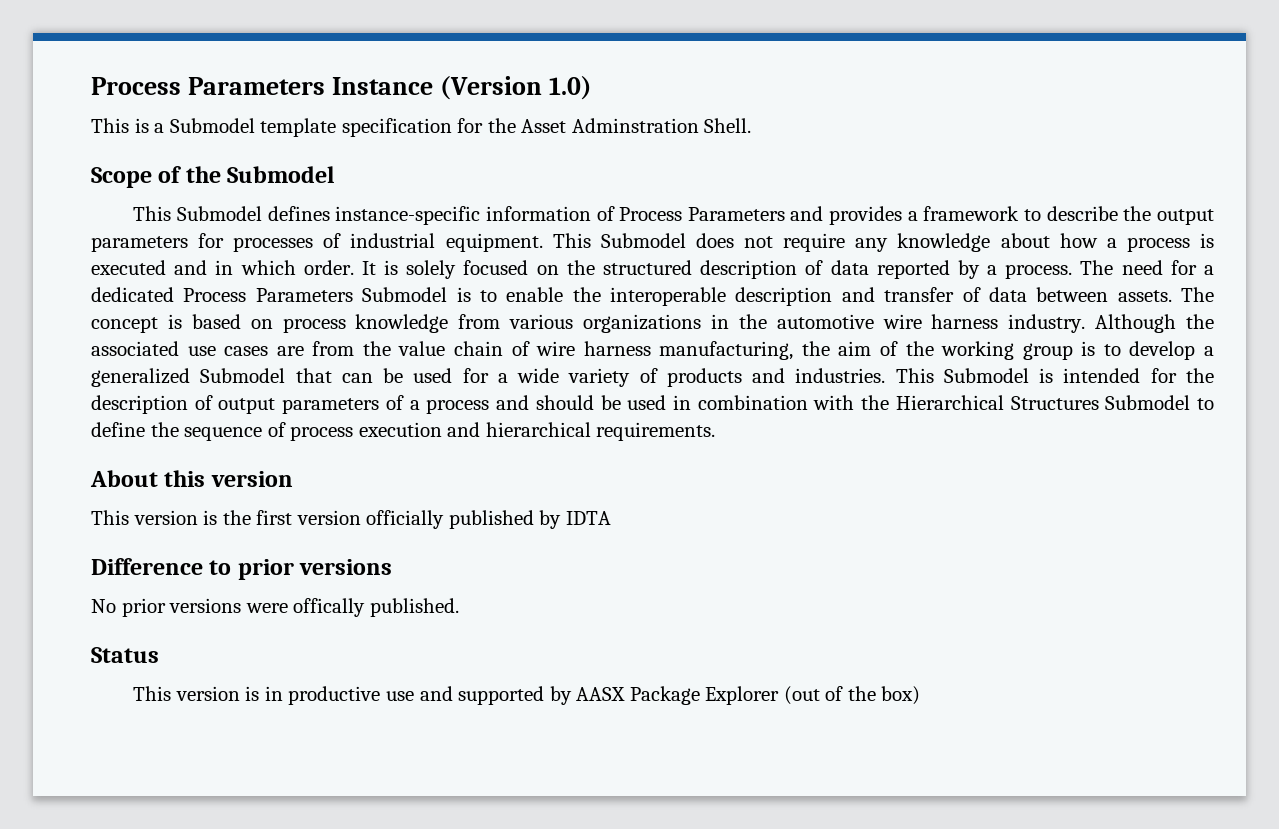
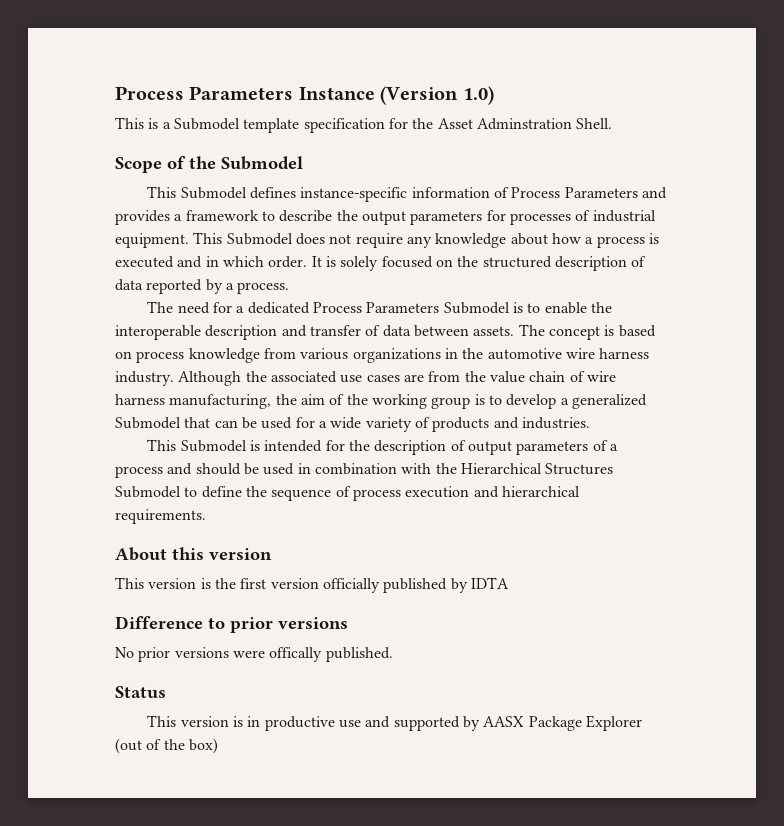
- It is solely focused on the structured description of data reported by a process. The need for a dedicated Process Parameters Submodel is to enable the interoperable description and transfer of data between assets.
+ It is solely focused on the structured description of data reported by a process.
+ The need for a dedicated Process Parameters Submodel is to enable the interoperable description and transfer of data between assets.
- Although the associated use cases are from the value chain of wire harness manufacturing, the aim of the working group is to develop a generalized Submodel that can be used for a wide variety of products and industries. This Submodel is intended for the description of output parameters of a process and should be used in combination with the Hierarchical Structures Submodel to define the sequence of process execution and hierarchical requirements.
+ Although the associated use cases are from the value chain of wire harness manufacturing, the aim of the working group is to develop a generalized Submodel that can be used for a wide variety of products and industries.
+ This Submodel is intended for the description of output parameters of a process and should be used in combination with the Hierarchical Structures Submodel to define the sequence of process execution and hierarchical requirements.

